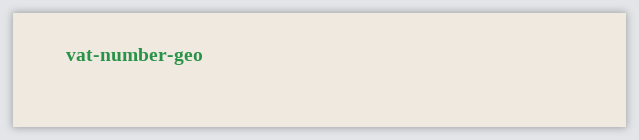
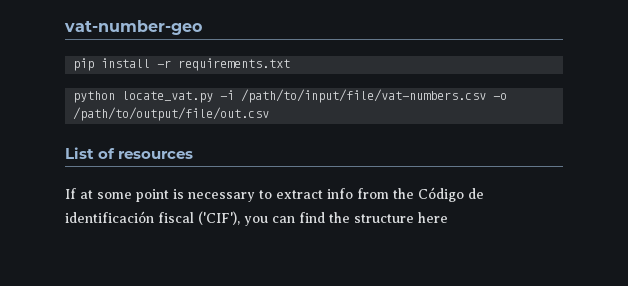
+ pip install -r requirements.txt
+ python locate_vat.py -i /path/to/input/file/vat-numbers.csv -o /path/to/output/file/out.csv
+ List of resources
+ If at some point is necessary to extract info from the Código de identificación fiscal ('CIF'), you can find the structure here

